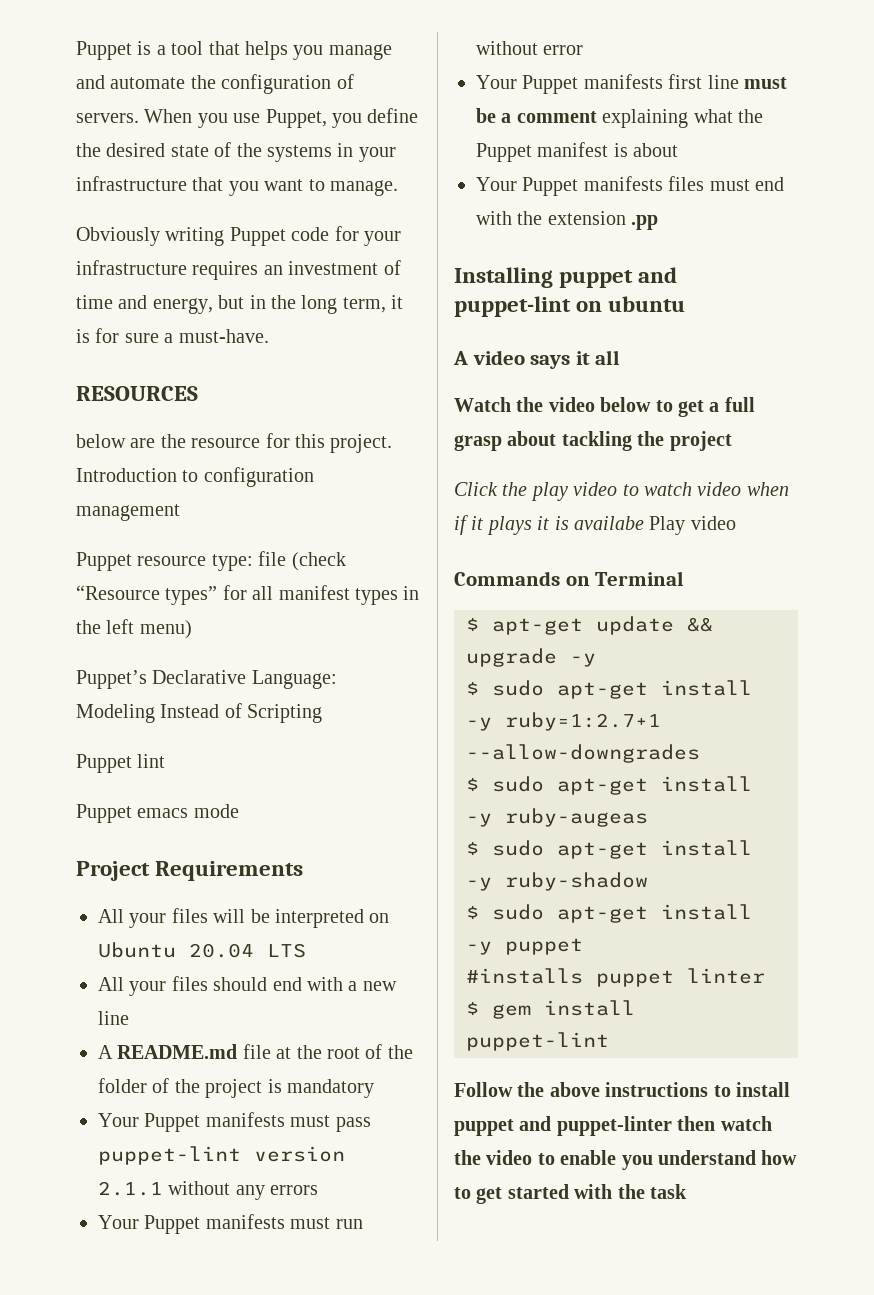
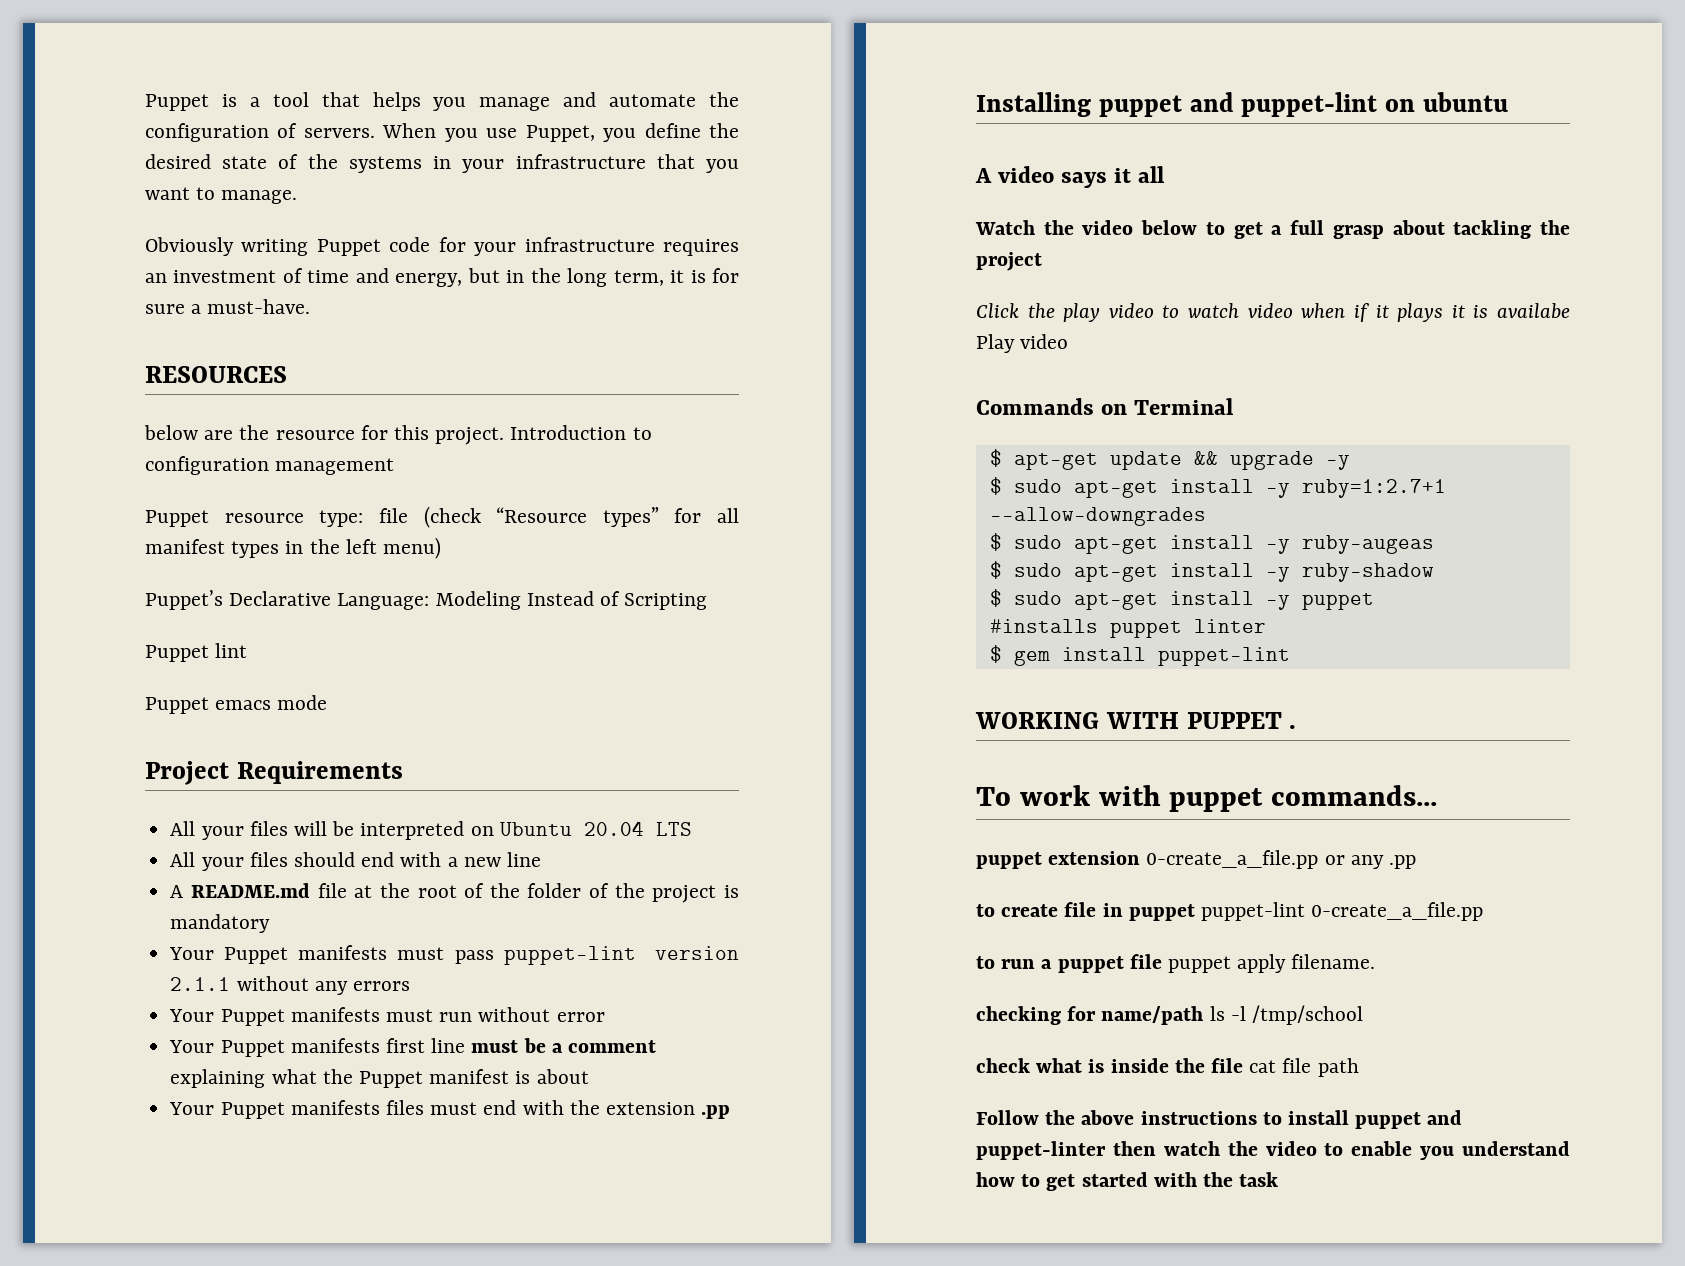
+ WORKING WITH PUPPET .
+ To work with puppet commands...
+ puppet extension 0-create_a_file.pp or any .pp
+ to create file in puppet puppet-lint 0-create_a_file.pp
+ to run a puppet file puppet apply filename.
+ checking for name/path ls -l /tmp/school
+ check what is inside the file cat file path

